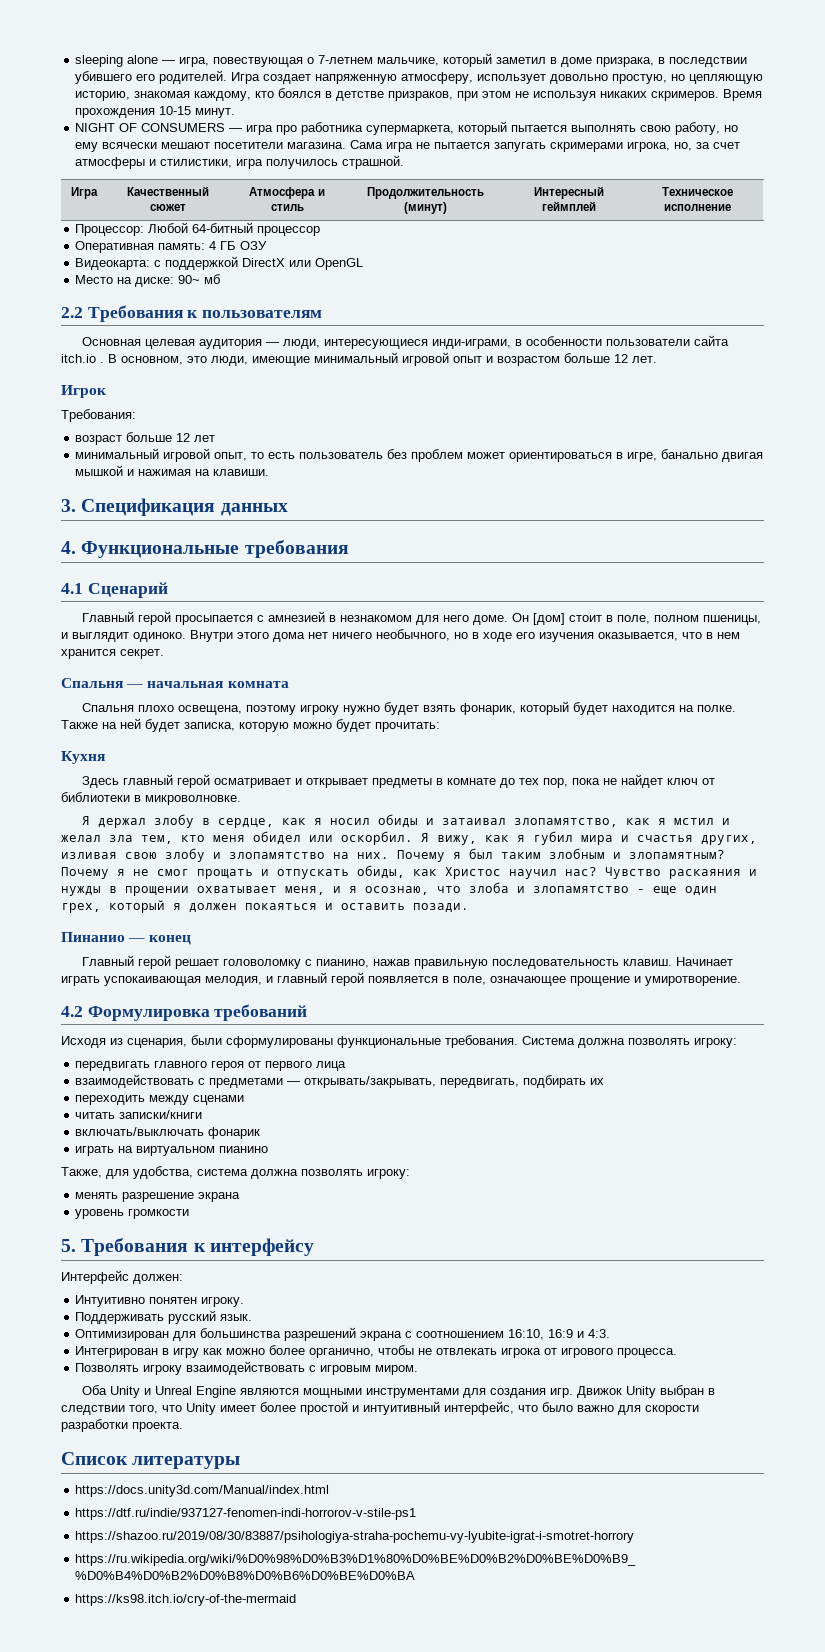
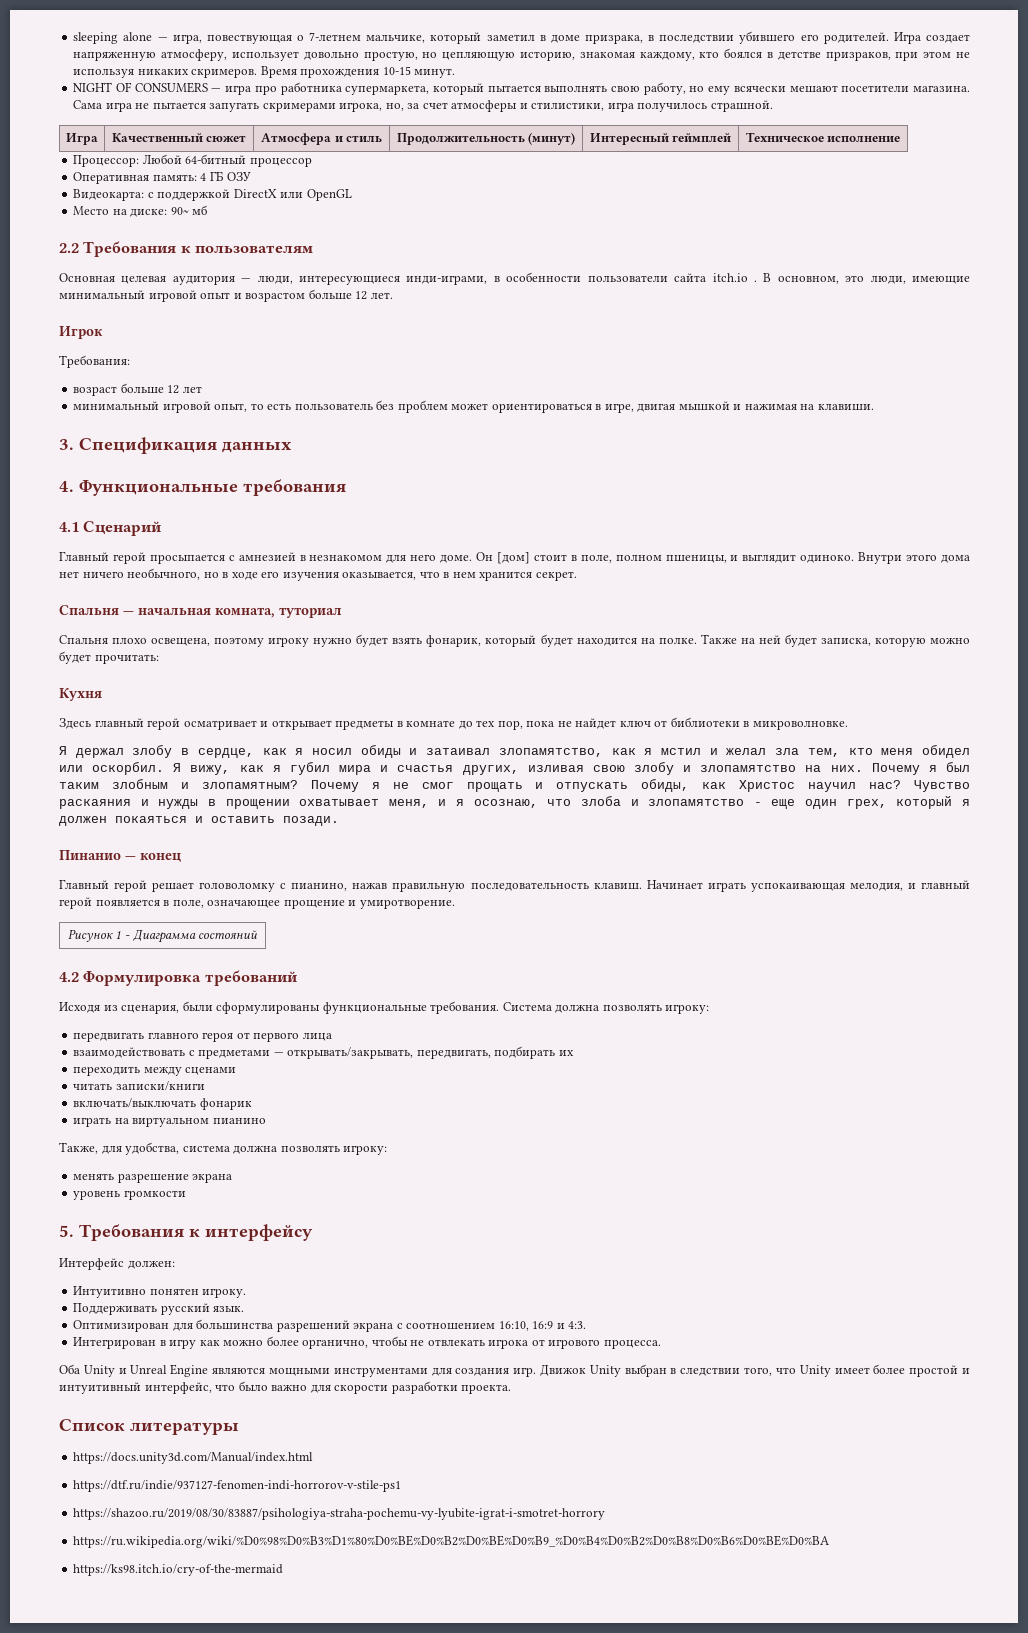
- минимальный игровой опыт, то есть пользователь без проблем может ориентироваться в игре, банально двигая мышкой и нажимая на клавиши.
+ минимальный игровой опыт, то есть пользователь без проблем может ориентироваться в игре, двигая мышкой и нажимая на клавиши.
- Спальня — начальная комната
+ Спальня — начальная комната, туториал
+ Рисунок 1 - Диаграмма состояний
- Позволять игроку взаимодействовать с игровым миром.

